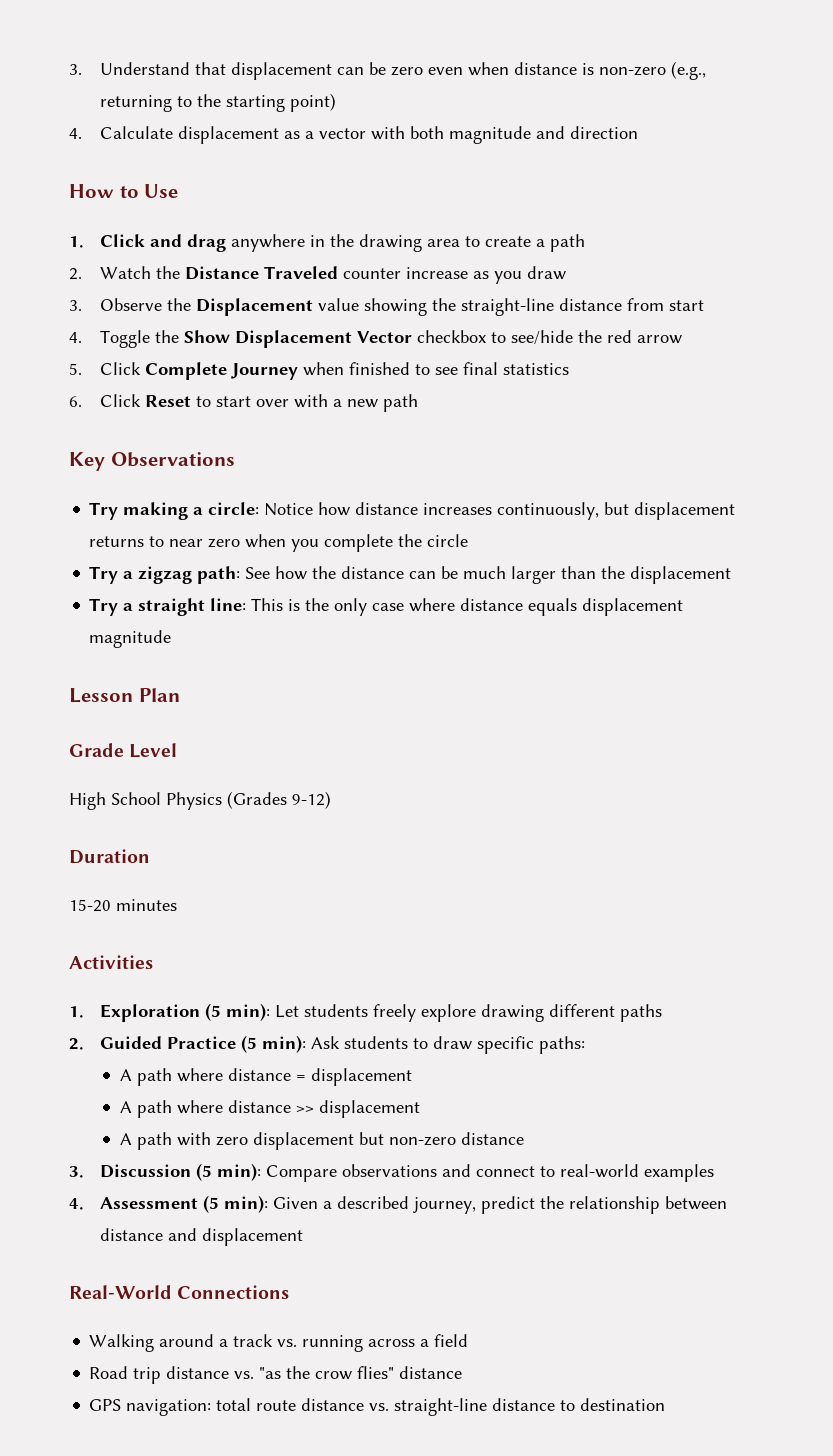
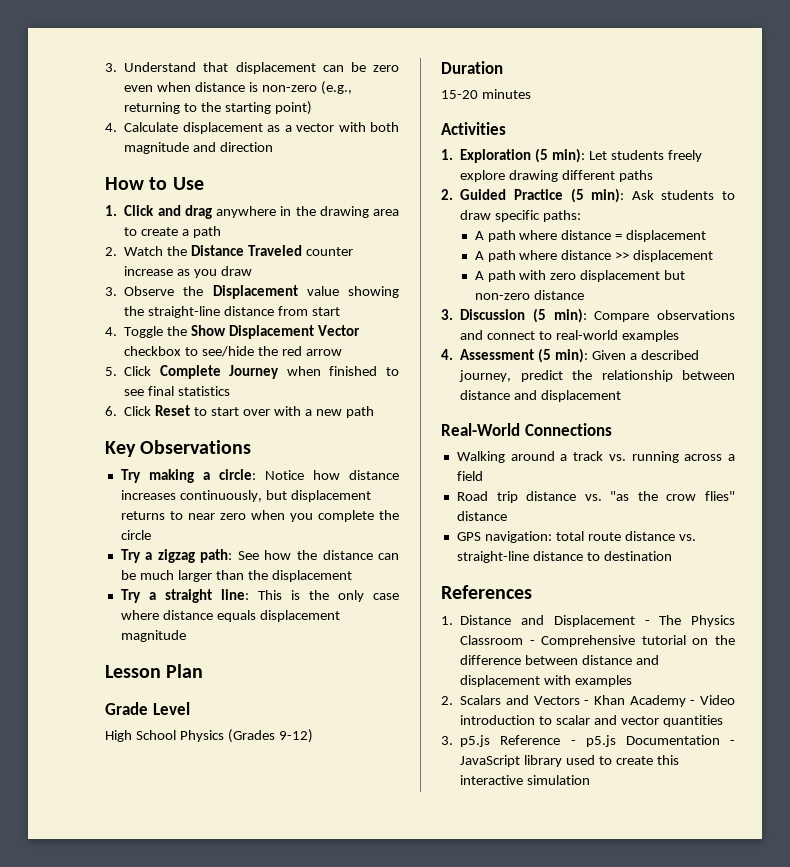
+ References
+ 1. Distance and Displacement - The Physics Classroom - Comprehensive tutorial on the difference between distance and displacement with examples
+ 2. Scalars and Vectors - Khan Academy - Video introduction to scalar and vector quantities
+ 3. p5.js Reference - p5.js Documentation - JavaScript library used to create this interactive simulation

